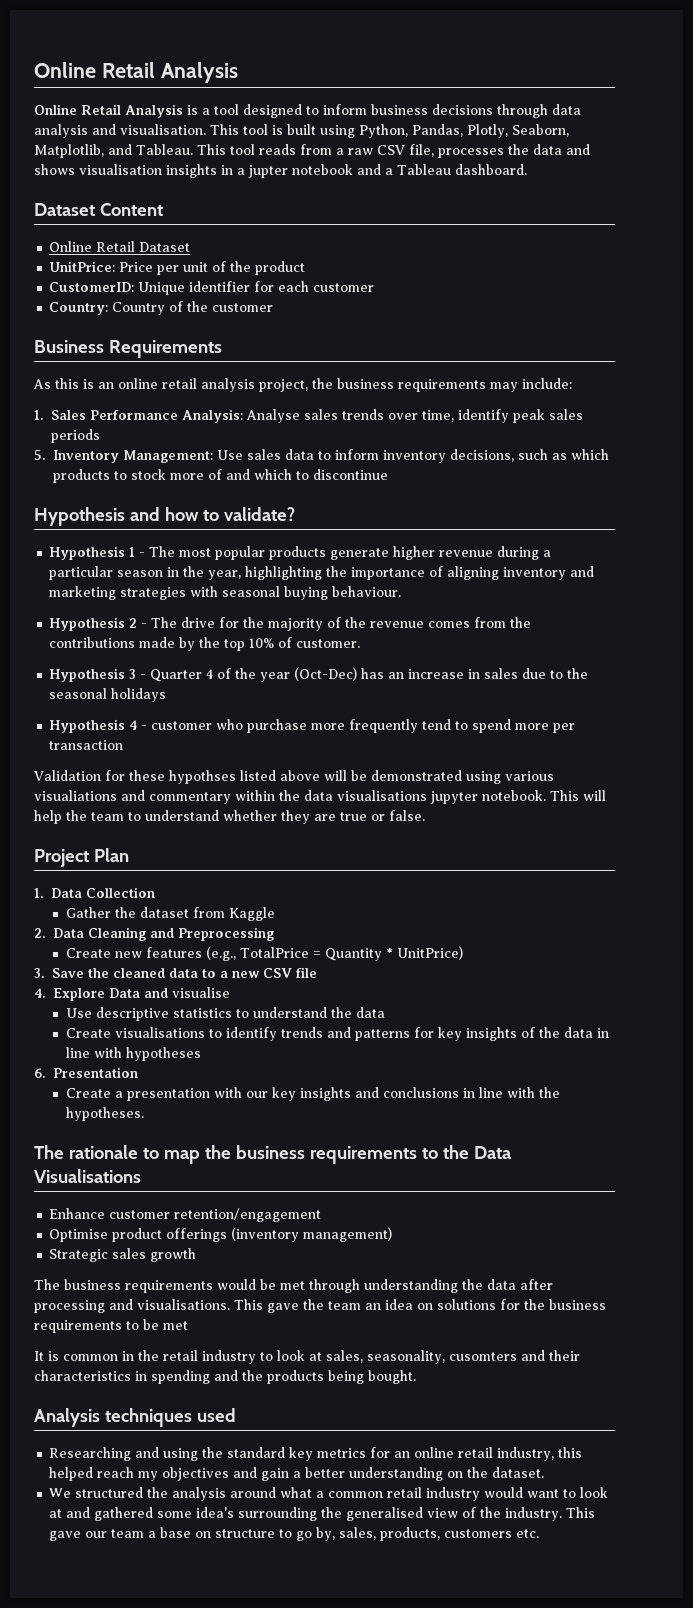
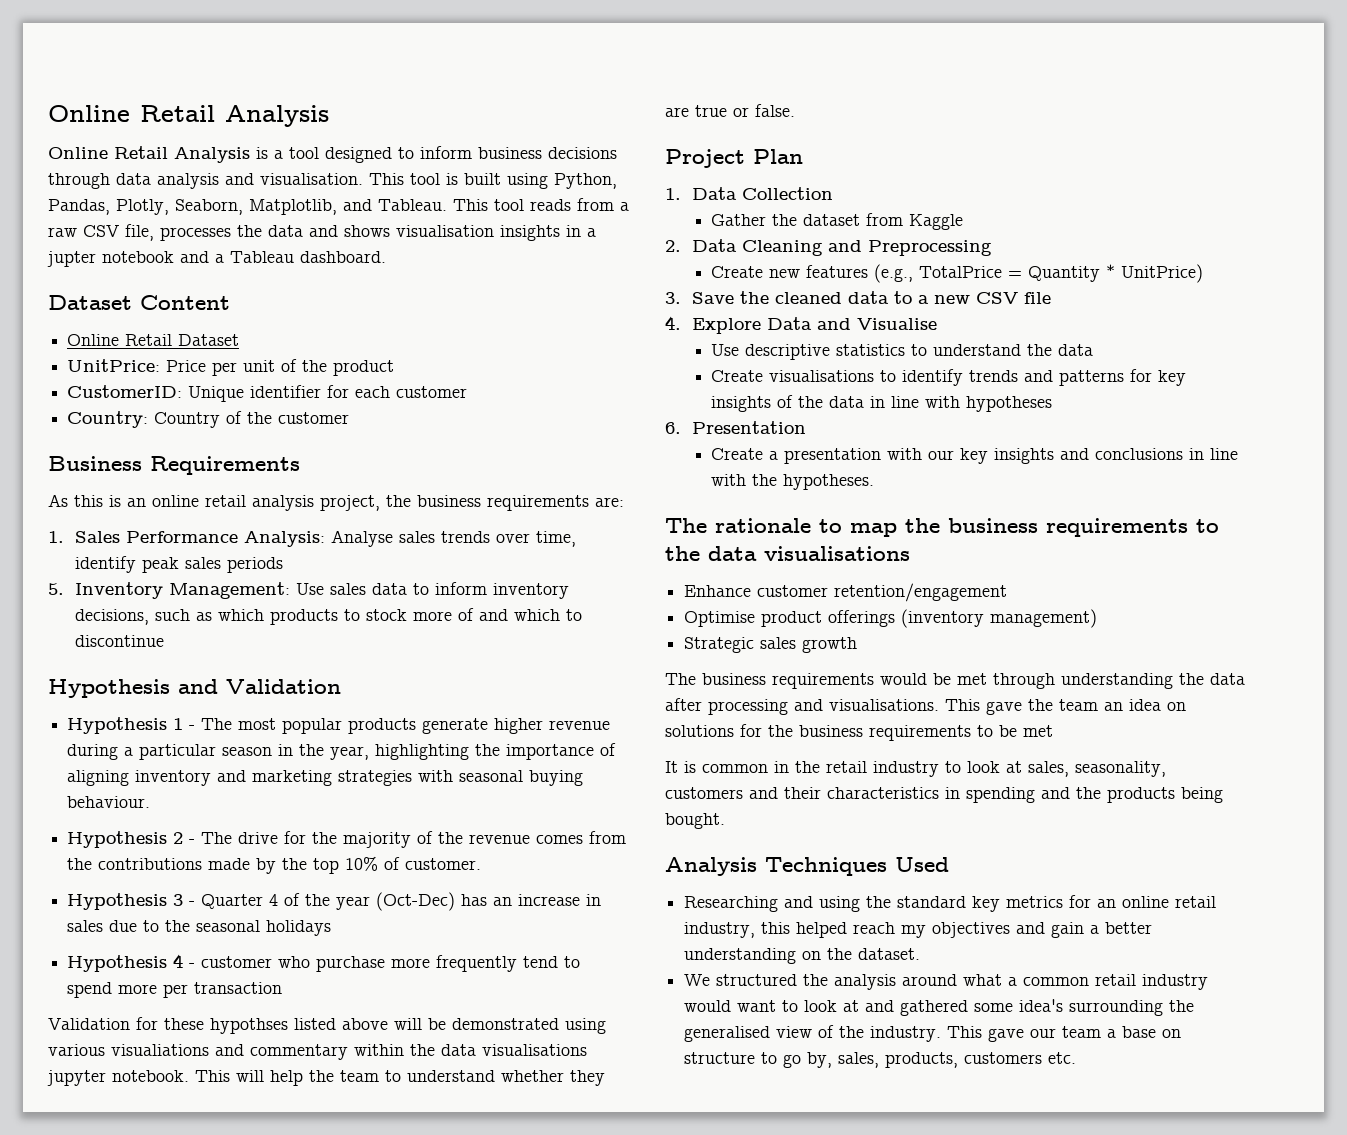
- As this is an online retail analysis project, the business requirements may include:
+ As this is an online retail analysis project, the business requirements are:
- Hypothesis and how to validate?
+ Hypothesis and Validation
- 4. Explore Data and visualise
+ 4. Explore Data and Visualise
- The rationale to map the business requirements to the Data Visualisations
+ The rationale to map the business requirements to the data visualisations
- It is common in the retail industry to look at sales, seasonality, cusomters and their characteristics in spending and the products being bought.
+ It is common in the retail industry to look at sales, seasonality, customers and their characteristics in spending and the products being bought.
- Analysis techniques used
+ Analysis Techniques Used

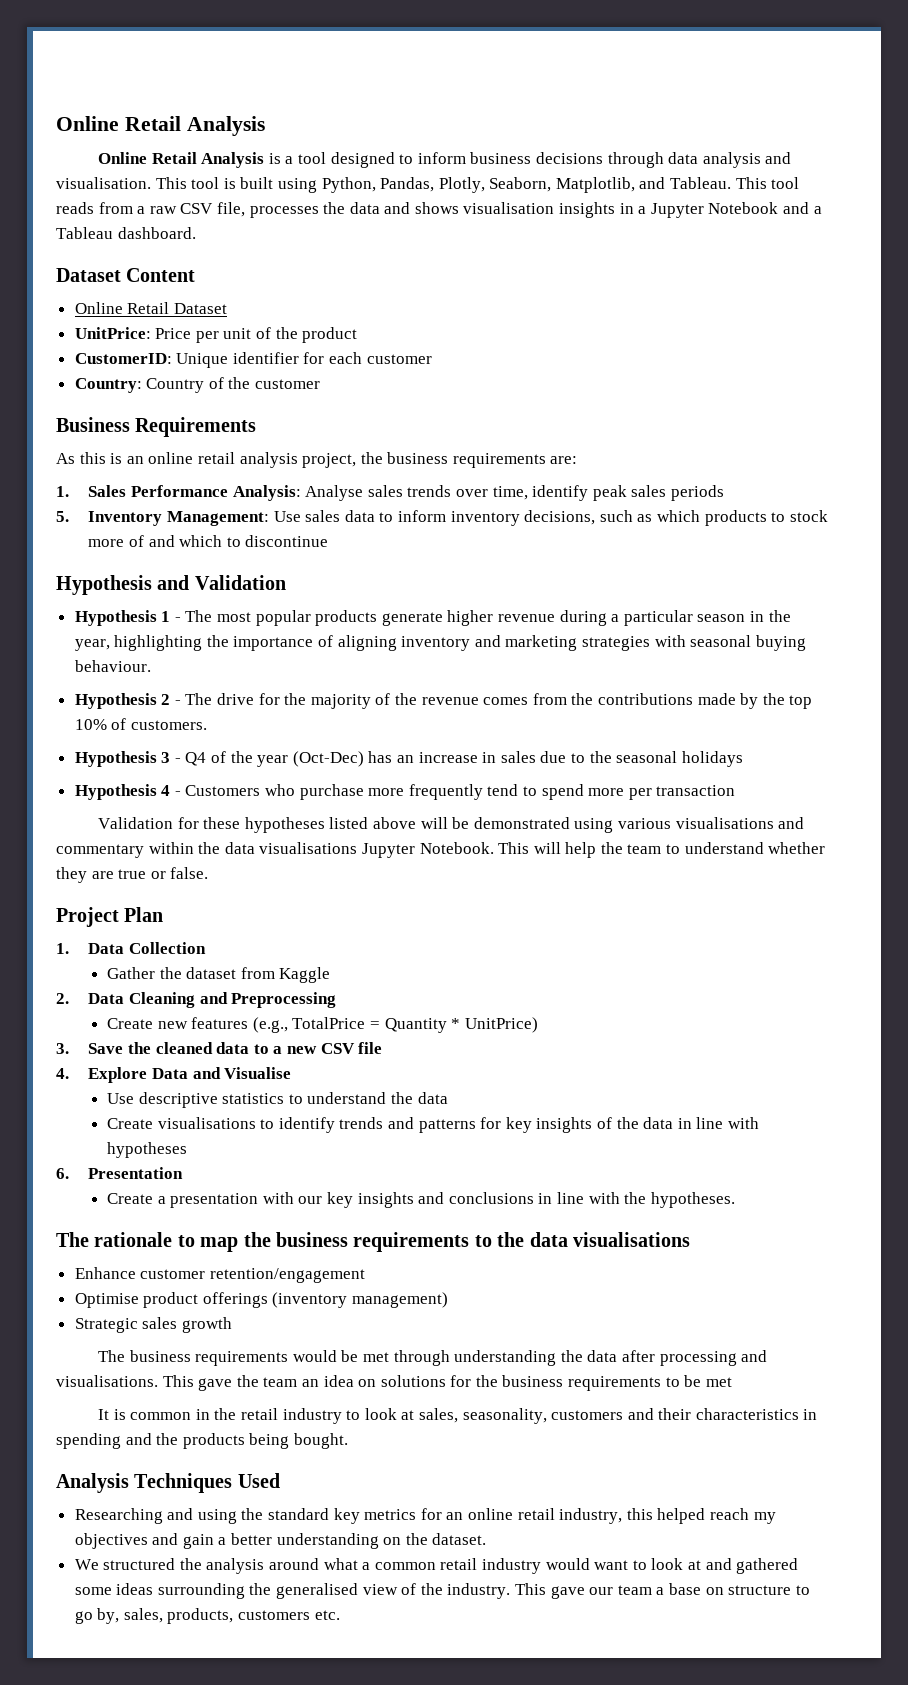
- This tool reads from a raw CSV file, processes the data and shows visualisation insights in a jupter notebook and a Tableau dashboard.
+ This tool reads from a raw CSV file, processes the data and shows visualisation insights in a Jupyter Notebook and a Tableau dashboard.
- Hypothesis 2 - The drive for the majority of the revenue comes from the contributions made by the top 10% of customer.
+ Hypothesis 2 - The drive for the majority of the revenue comes from the contributions made by the top 10% of customers.
- Hypothesis 3 - Quarter 4 of the year (Oct-Dec) has an increase in sales due to the seasonal holidays
+ Hypothesis 3 - Q4 of the year (Oct-Dec) has an increase in sales due to the seasonal holidays
- Hypothesis 4 - customer who purchase more frequently tend to spend more per transaction
+ Hypothesis 4 - Customers who purchase more frequently tend to spend more per transaction
- Validation for these hypothses listed above will be demonstrated using various visualiations and commentary within the data visualisations jupyter notebook.
+ Validation for these hypotheses listed above will be demonstrated using various visualisations and commentary within the data visualisations Jupyter Notebook.
- We structured the analysis around what a common retail industry would want to look at and gathered some idea's surrounding the generalised view of the industry.
+ We structured the analysis around what a common retail industry would want to look at and gathered some ideas surrounding the generalised view of the industry.

